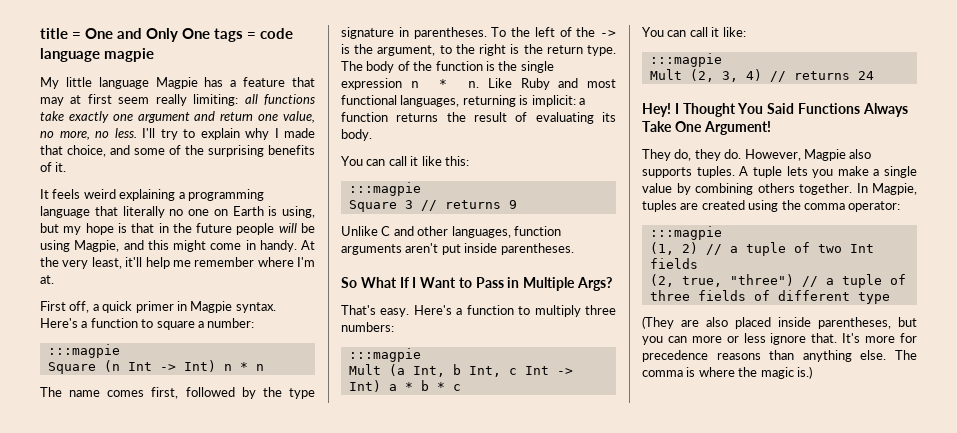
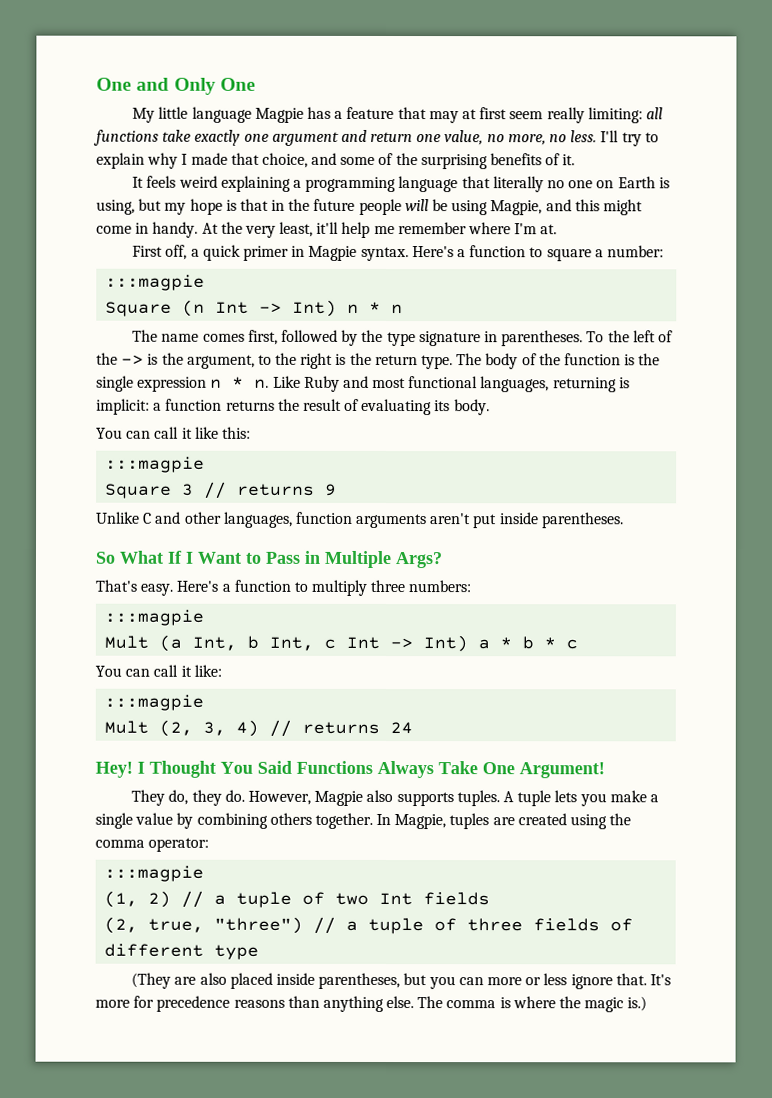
- title = One and Only One tags = code language magpie
+ One and Only One

